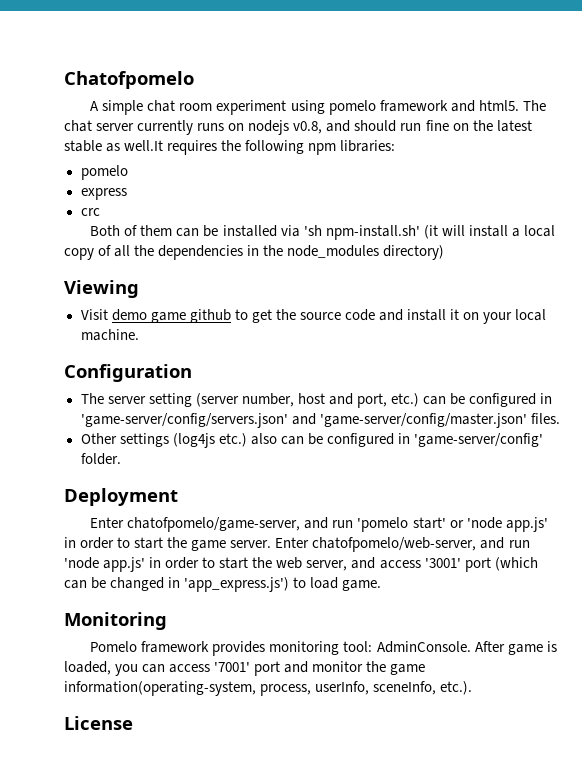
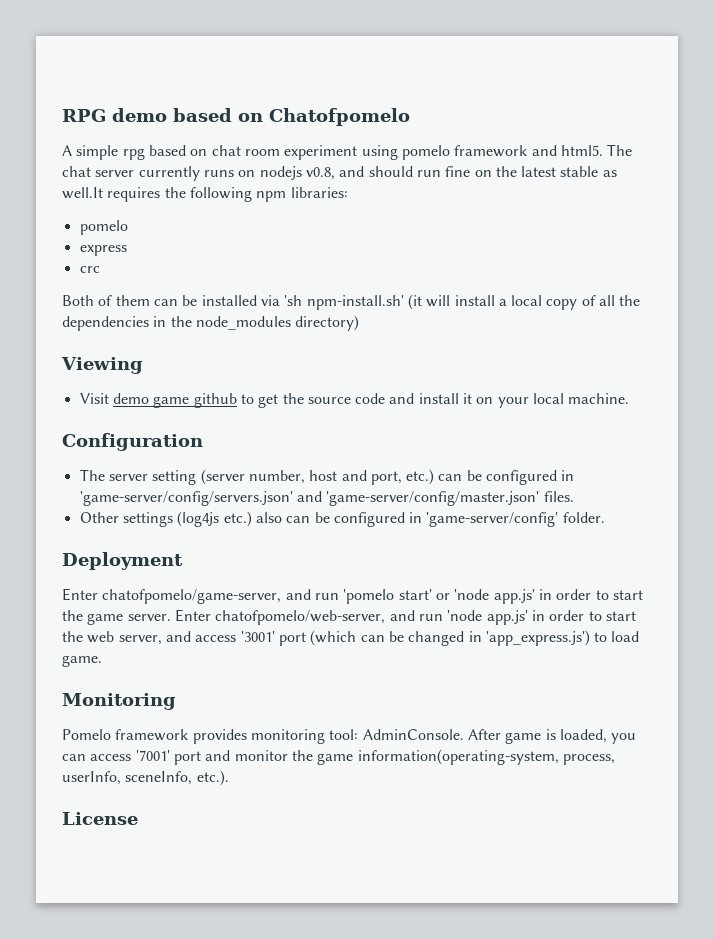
- Chatofpomelo
+ RPG demo based on Chatofpomelo
- A simple chat room experiment using pomelo framework and html5.
+ A simple rpg based on chat room experiment using pomelo framework and html5.

